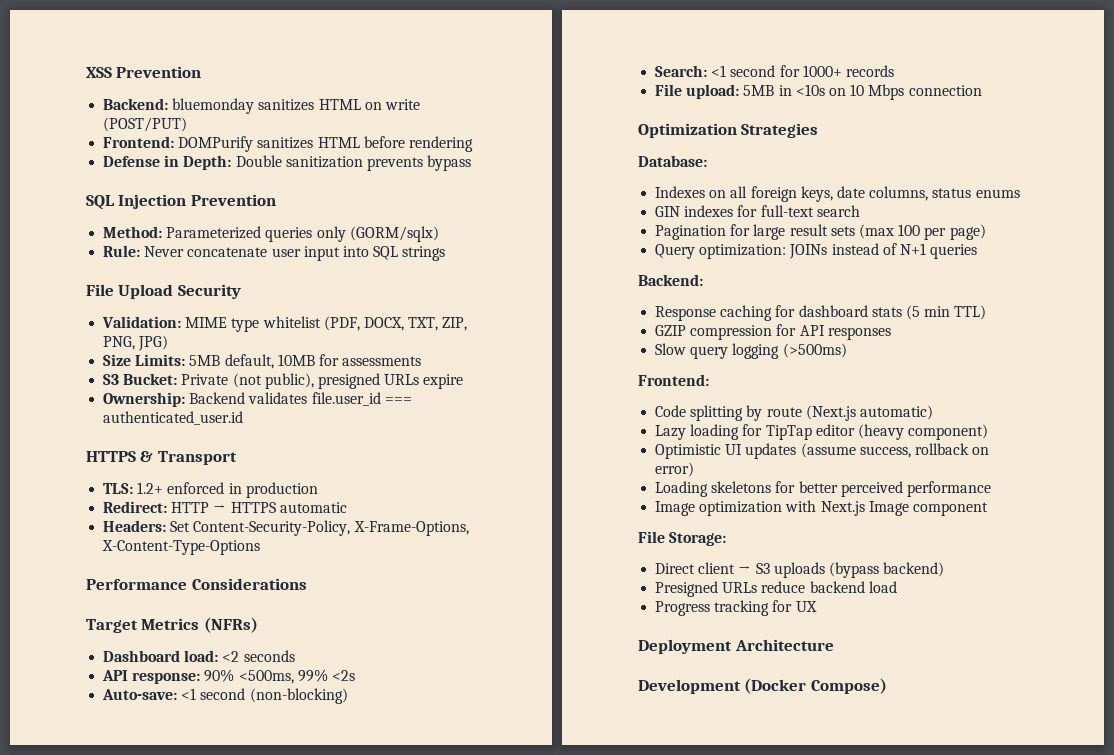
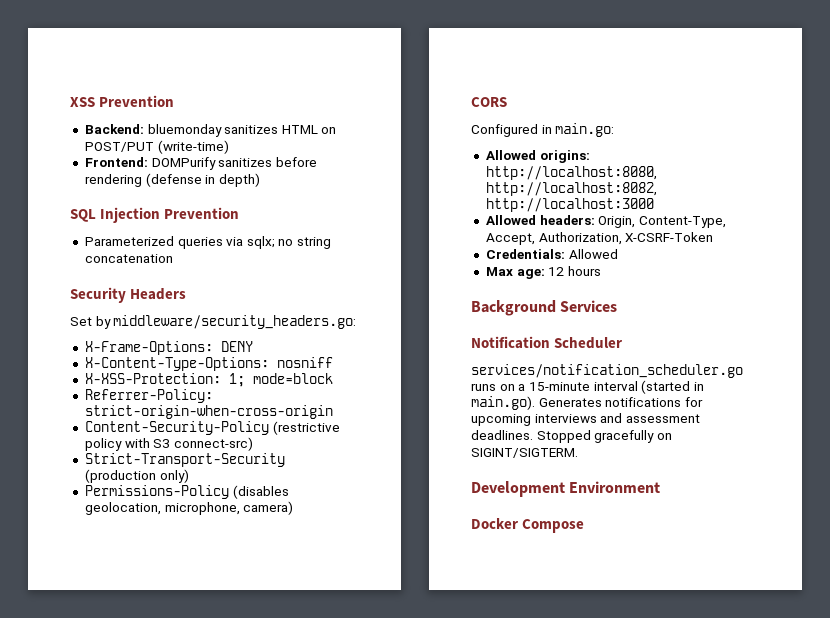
- Backend: bluemonday sanitizes HTML on write (POST/PUT)
+ Backend: bluemonday sanitizes HTML on POST/PUT (write-time)
- Frontend: DOMPurify sanitizes HTML before rendering
- Defense in Depth: Double sanitization prevents bypass
+ Frontend: DOMPurify sanitizes before rendering (defense in depth)
- Method: Parameterized queries only (GORM/sqlx)
- Rule: Never concatenate user input into SQL strings
- File Upload Security
- Validation: MIME type whitelist (PDF, DOCX, TXT, ZIP, PNG, JPG)
- Size Limits: 5MB default, 10MB for assessments
- S3 Bucket: Private (not public), presigned URLs expire
- Ownership: Backend validates file.user_id === authenticated_user.id
- HTTPS & Transport
- TLS: 1.2+ enforced in production
- Redirect: HTTP → HTTPS automatic
- Headers: Set Content-Security-Policy, X-Frame-Options, X-Content-Type-Options
- Performance Considerations
- Target Metrics (NFRs)
- Dashboard load: <2 seconds
- API response: 90% <500ms, 99% <2s
- Auto-save: <1 second (non-blocking)
- Search: <1 second for 1000+ records
- File upload: 5MB in <10s on 10 Mbps connection
- Optimization Strategies
- Database:
- Indexes on all foreign keys, date columns, status enums
- GIN indexes for full-text search
- Pagination for large result sets (max 100 per page)
- Query optimization: JOINs instead of N+1 queries
- Backend:
- Response caching for dashboard stats (5 min TTL)
- GZIP compression for API responses
- Slow query logging (>500ms)
- Frontend:
- Code splitting by route (Next.js automatic)
- Lazy loading for TipTap editor (heavy component)
- Optimistic UI updates (assume success, rollback on error)
- Loading skeletons for better perceived performance
- Image optimization with Next.js Image component
- File Storage:
- Direct client → S3 uploads (bypass backend)
- Presigned URLs reduce backend load
- Progress tracking for UX
- Deployment Architecture
- Development (Docker Compose)
+ Parameterized queries via sqlx; no string concatenation
+ Security Headers
+ Set by middleware/security_headers.go:
+ X-Frame-Options: DENY
+ X-Content-Type-Options: nosniff
+ X-XSS-Protection: 1; mode=block
+ Referrer-Policy: strict-origin-when-cross-origin
+ Content-Security-Policy (restrictive policy with S3 connect-src)
+ Strict-Transport-Security (production only)
+ Permissions-Policy (disables geolocation, microphone, camera)
+ CORS
+ Configured in main.go:
+ Allowed origins: http://localhost:8080, http://localhost:8082, http://localhost:3000
+ Allowed headers: Origin, Content-Type, Accept, Authorization, X-CSRF-Token
+ Credentials: Allowed
+ Max age: 12 hours
+ Background Services
+ Notification Scheduler
+ services/notification_scheduler.go runs on a 15-minute interval (started in main.go). Generates notifications for upcoming interviews and assessment deadlines. Stopped gracefully on SIGINT/SIGTERM.
+ Development Environment
+ Docker Compose

